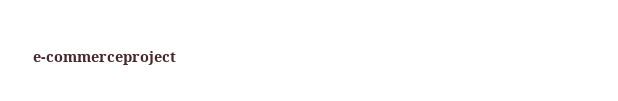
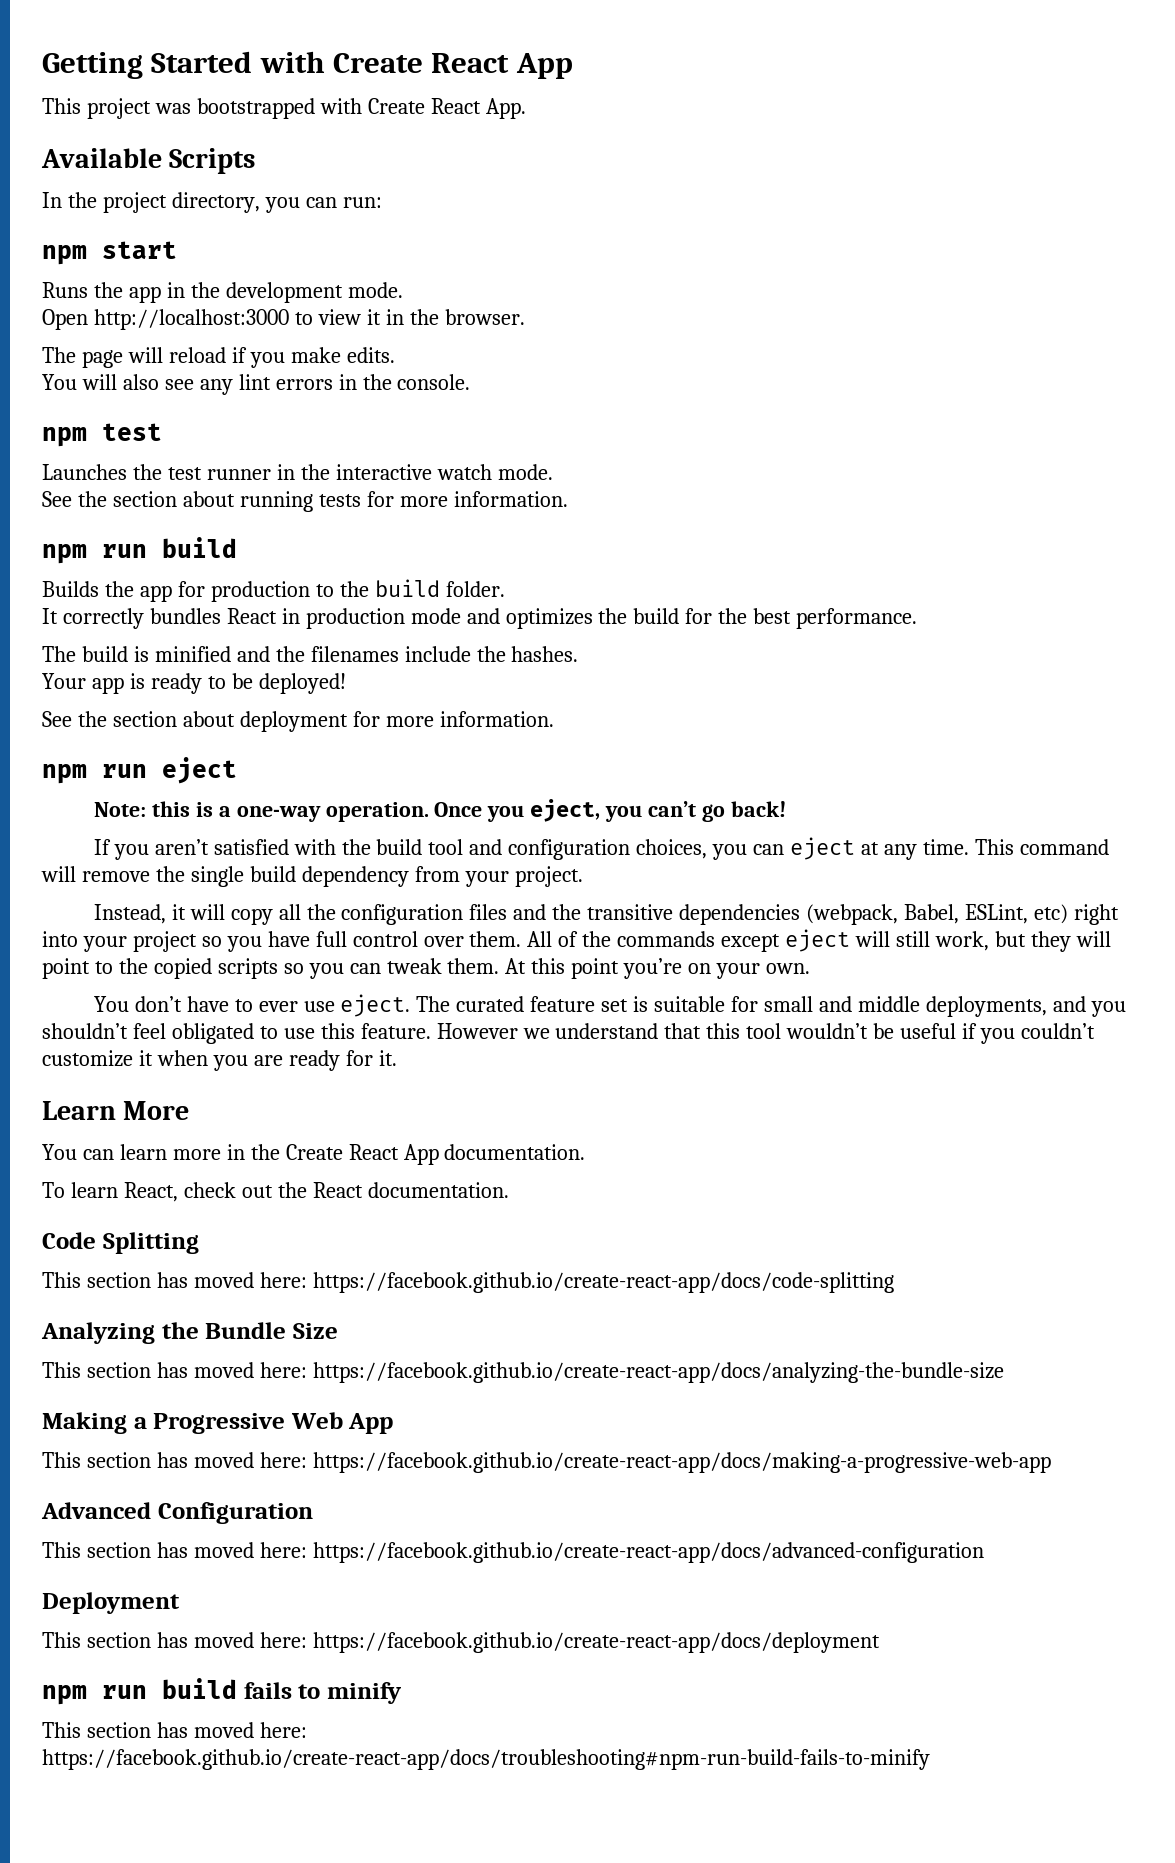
- e-commerceproject
+ Getting Started with Create React App
+ This project was bootstrapped with Create React App.
+ Available Scripts
+ In the project directory, you can run:
+ npm start
+ Runs the app in the development mode.
+ Open http://localhost:3000 to view it in the browser.
+ The page will reload if you make edits.
+ You will also see any lint errors in the console.
+ npm test
+ Launches the test runner in the interactive watch mode.
+ See the section about running tests for more information.
+ npm run build
+ Builds the app for production to the build folder.
+ It correctly bundles React in production mode and optimizes the build for the best performance.
+ The build is minified and the filenames include the hashes.
+ Your app is ready to be deployed!
+ See the section about deployment for more information.
+ npm run eject
+ Note: this is a one-way operation. Once you eject, you can’t go back!
+ If you aren’t satisfied with the build tool and configuration choices, you can eject at any time. This command will remove the single build dependency from your project.
+ Instead, it will copy all the configuration files and the transitive dependencies (webpack, Babel, ESLint, etc) right into your project so you have full control over them. All of the commands except eject will still work, but they will point to the copied scripts so you can tweak them. At this point you’re on your own.
+ You don’t have to ever use eject. The curated feature set is suitable for small and middle deployments, and you shouldn’t feel obligated to use this feature. However we understand that this tool wouldn’t be useful if you couldn’t customize it when you are ready for it.
+ Learn More
+ You can learn more in the Create React App documentation.
+ To learn React, check out the React documentation.
+ Code Splitting
+ This section has moved here: https://facebook.github.io/create-react-app/docs/code-splitting
+ Analyzing the Bundle Size
+ This section has moved here: https://facebook.github.io/create-react-app/docs/analyzing-the-bundle-size
+ Making a Progressive Web App
+ This section has moved here: https://facebook.github.io/create-react-app/docs/making-a-progressive-web-app
+ Advanced Configuration
+ This section has moved here: https://facebook.github.io/create-react-app/docs/advanced-configuration
+ Deployment
+ This section has moved here: https://facebook.github.io/create-react-app/docs/deployment
+ npm run build fails to minify
+ This section has moved here: https://facebook.github.io/create-react-app/docs/troubleshooting#npm-run-build-fails-to-minify

